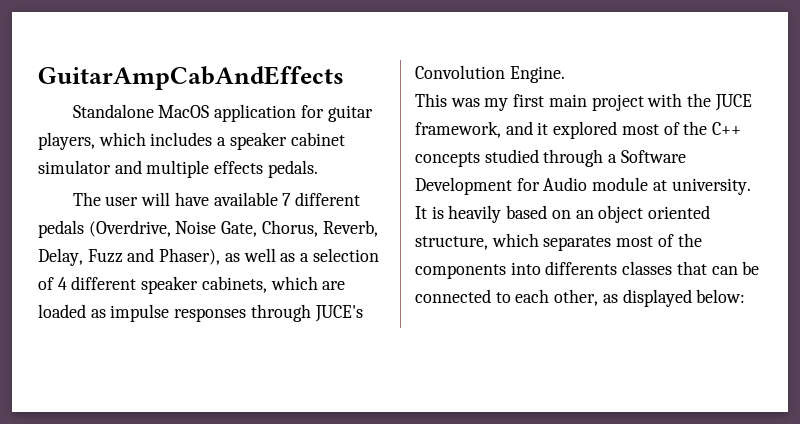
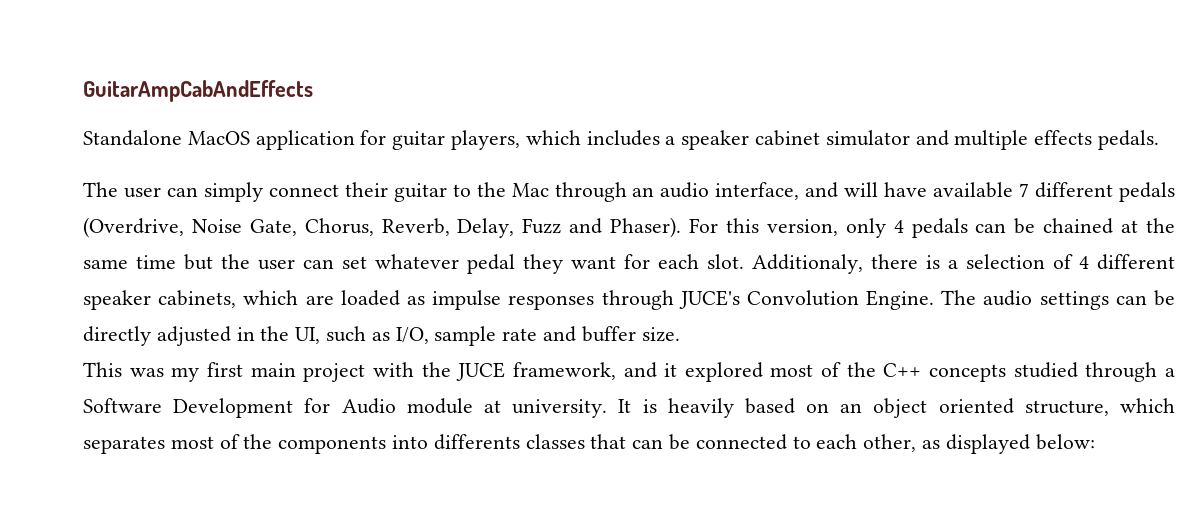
- The user will have available 7 different pedals (Overdrive, Noise Gate, Chorus, Reverb, Delay, Fuzz and Phaser), as well as a selection of 4 different speaker cabinets, which are loaded as impulse responses through JUCE's Convolution Engine.
+ The user can simply connect their guitar to the Mac through an audio interface, and will have available 7 different pedals (Overdrive, Noise Gate, Chorus, Reverb, Delay, Fuzz and Phaser). For this version, only 4 pedals can be chained at the same time but the user can set whatever pedal they want for each slot. Additionaly, there is a selection of 4 different speaker cabinets, which are loaded as impulse responses through JUCE's Convolution Engine. The audio settings can be directly adjusted in the UI, such as I/O, sample rate and buffer size.

